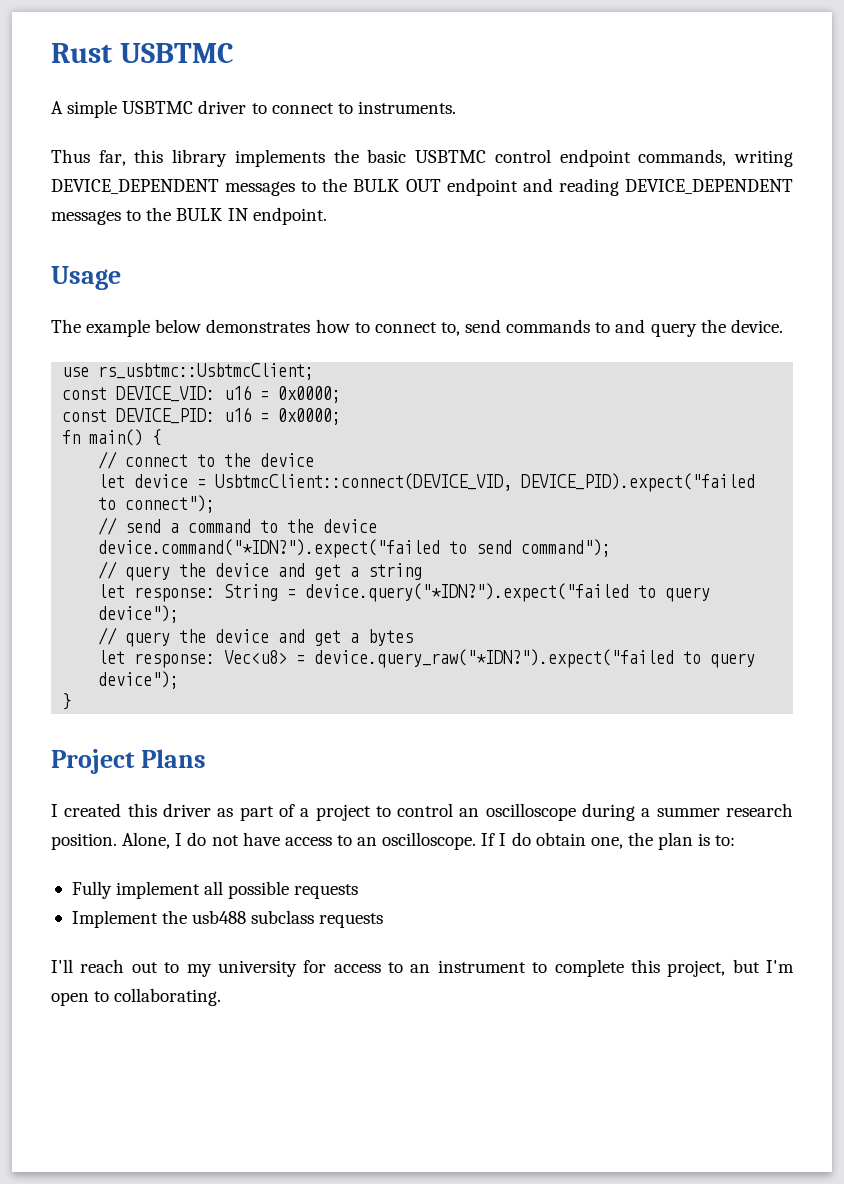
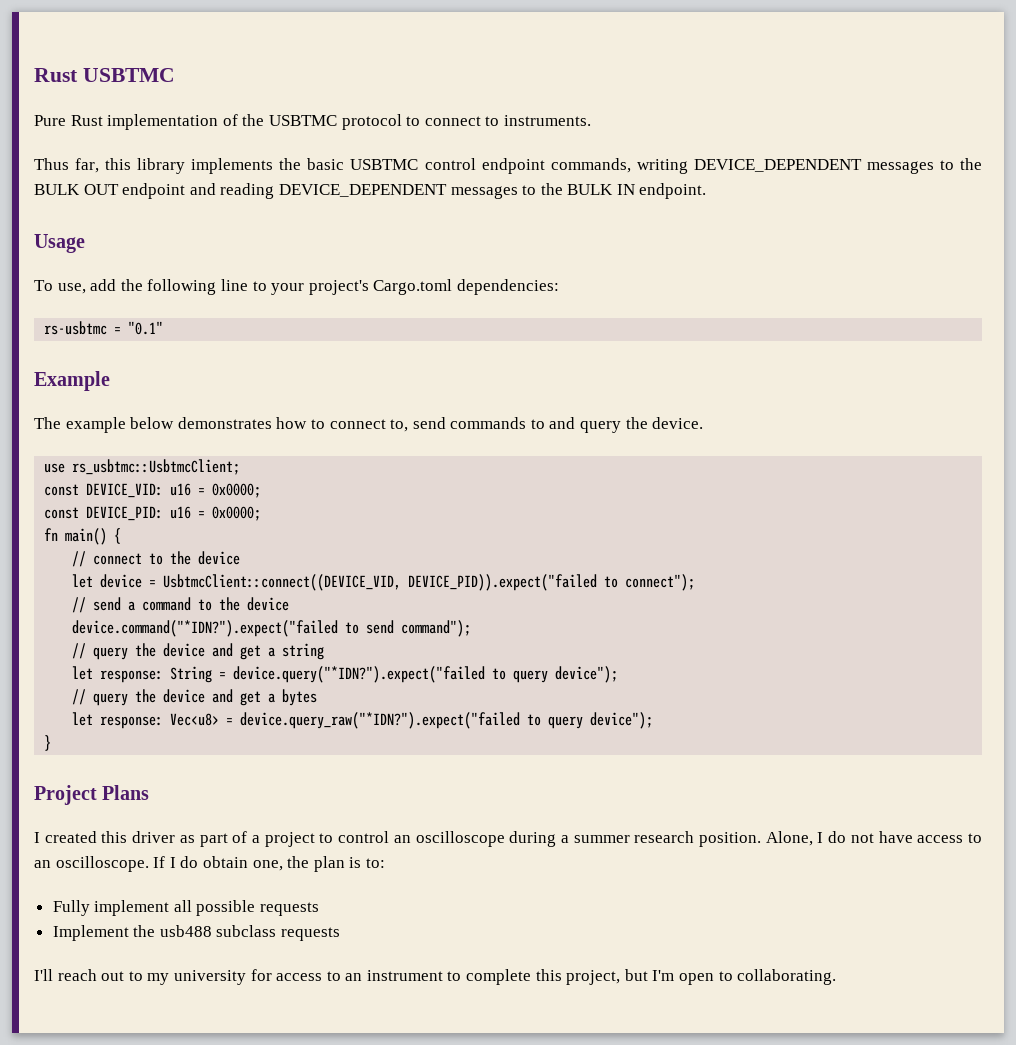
- A simple USBTMC driver to connect to instruments.
+ Pure Rust implementation of the USBTMC protocol to connect to instruments.
+ To use, add the following line to your project's Cargo.toml dependencies:
+ rs-usbtmc = "0.1"
+ Example
- let device = UsbtmcClient::connect(DEVICE_VID, DEVICE_PID).expect("failed to connect");
+ let device = UsbtmcClient::connect((DEVICE_VID, DEVICE_PID)).expect("failed to connect");

